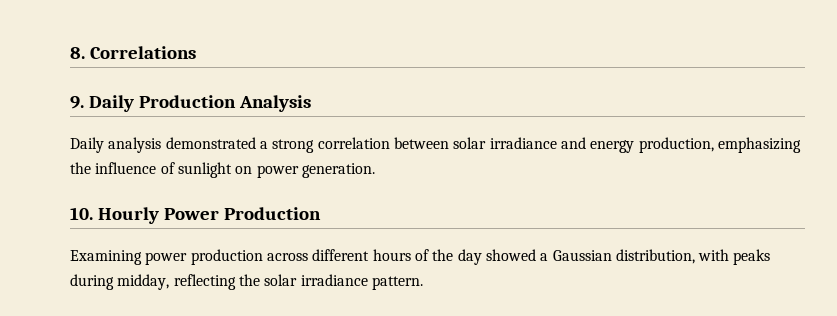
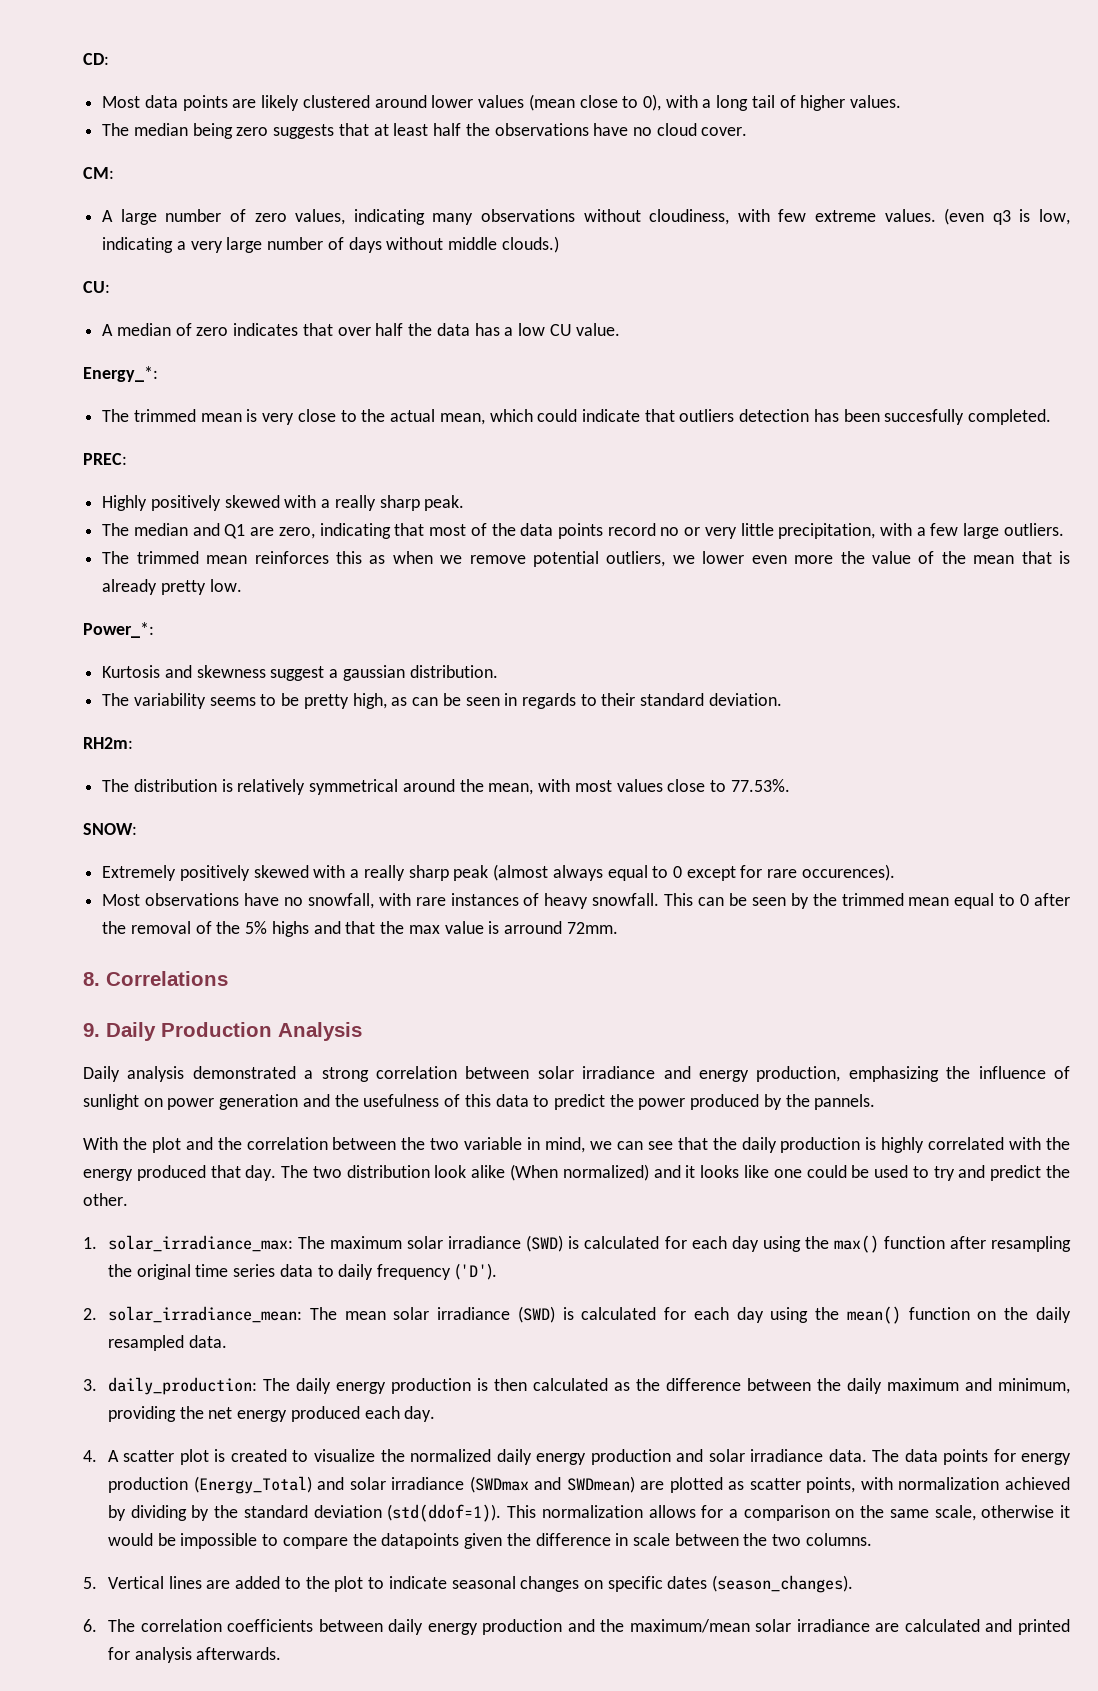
+ CD:
+ Most data points are likely clustered around lower values (mean close to 0), with a long tail of higher values.
+ The median being zero suggests that at least half the observations have no cloud cover.
+ CM:
+ A large number of zero values, indicating many observations without cloudiness, with few extreme values. (even q3 is low, indicating a very large number of days without middle clouds.)
+ CU:
+ A median of zero indicates that over half the data has a low CU value.
+ Energy_*:
+ The trimmed mean is very close to the actual mean, which could indicate that outliers detection has been succesfully completed.
+ PREC:
+ Highly positively skewed with a really sharp peak.
+ The median and Q1 are zero, indicating that most of the data points record no or very little precipitation, with a few large outliers.
+ The trimmed mean reinforces this as when we remove potential outliers, we lower even more the value of the mean that is already pretty low.
+ Power_*:
+ Kurtosis and skewness suggest a gaussian distribution.
+ The variability seems to be pretty high, as can be seen in regards to their standard deviation.
+ RH2m:
+ The distribution is relatively symmetrical around the mean, with most values close to 77.53%.
+ SNOW:
+ Extremely positively skewed with a really sharp peak (almost always equal to 0 except for rare occurences).
+ Most observations have no snowfall, with rare instances of heavy snowfall. This can be seen by the trimmed mean equal to 0 after the removal of the 5% highs and that the max value is arround 72mm.
- Daily analysis demonstrated a strong correlation between solar irradiance and energy production, emphasizing the influence of sunlight on power generation.
- 10. Hourly Power Production
- Examining power production across different hours of the day showed a Gaussian distribution, with peaks during midday, reflecting the solar irradiance pattern.
+ Daily analysis demonstrated a strong correlation between solar irradiance and energy production, emphasizing the influence of sunlight on power generation and the usefulness of this data to predict the power produced by the pannels.
+ With the plot and the correlation between the two variable in mind, we can see that the daily production is highly correlated with the energy produced that day. The two distribution look alike (When normalized) and it looks like one could be used to try and predict the other.
+ 1. solar_irradiance_max: The maximum solar irradiance (SWD) is calculated for each day using the max() function after resampling the original time series data to daily frequency ('D').
+ 2. solar_irradiance_mean: The mean solar irradiance (SWD) is calculated for each day using the mean() function on the daily resampled data.
+ 3. daily_production: The daily energy production is then calculated as the difference between the daily maximum and minimum, providing the net energy produced each day.
+ 4. A scatter plot is created to visualize the normalized daily energy production and solar irradiance data. The data points for energy production (Energy_Total) and solar irradiance (SWDmax and SWDmean) are plotted as scatter points, with normalization achieved by dividing by the standard deviation (std(ddof=1)). This normalization allows for a comparison on the same scale, otherwise it would be impossible to compare the datapoints given the difference in scale between the two columns.
+ 5. Vertical lines are added to the plot to indicate seasonal changes on specific dates (season_changes).
+ 6. The correlation coefficients between daily energy production and the maximum/mean solar irradiance are calculated and printed for analysis afterwards.

